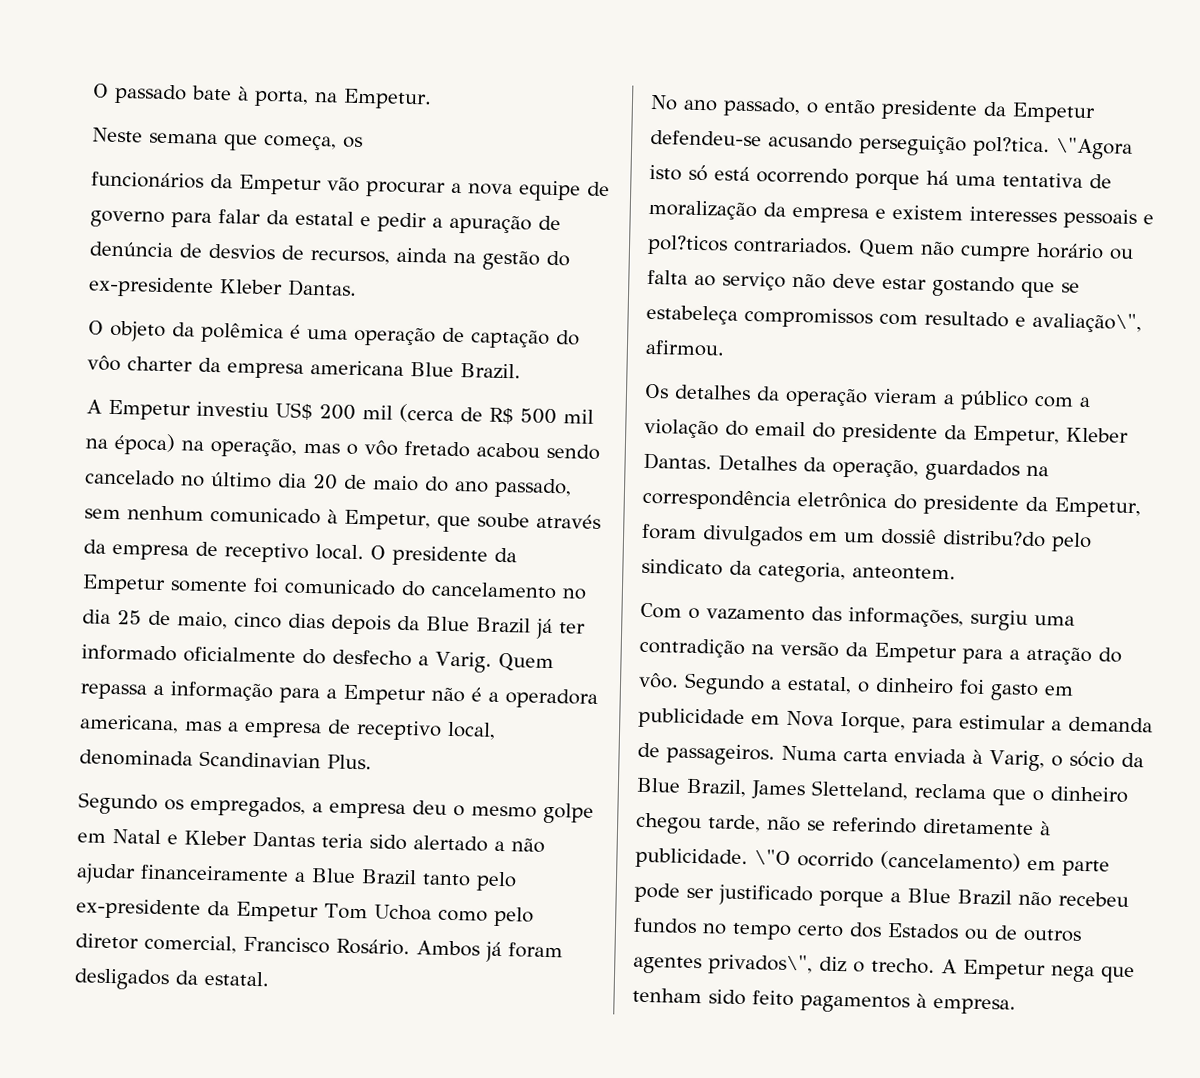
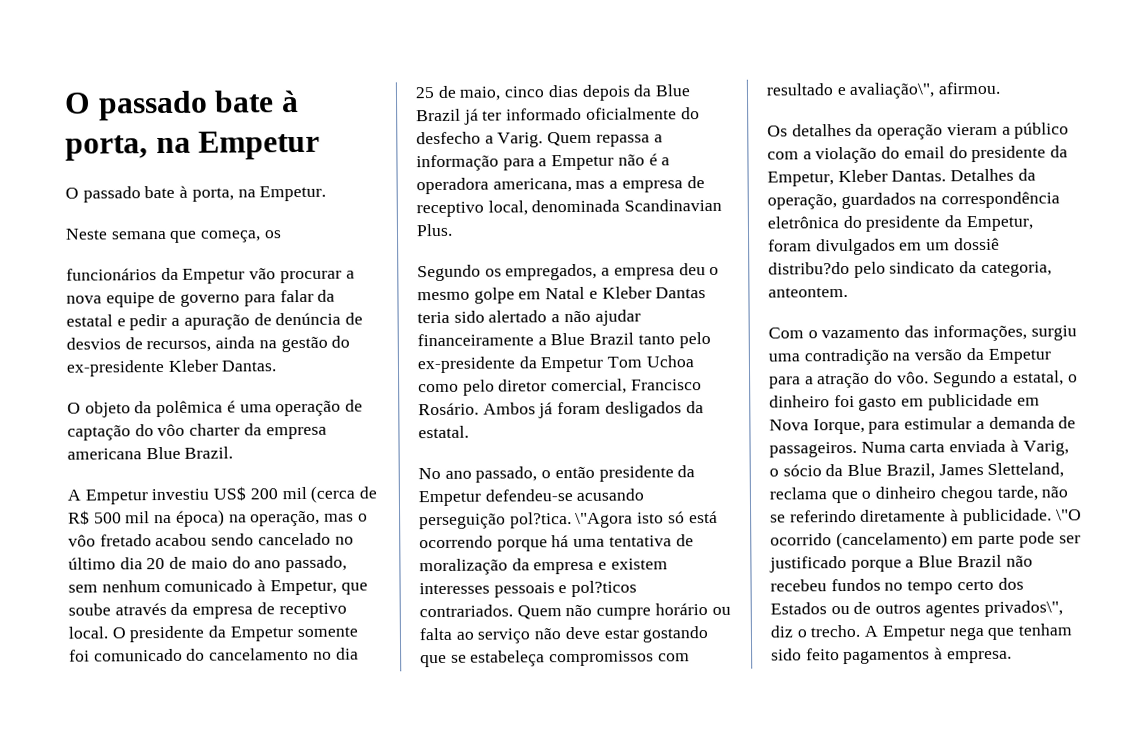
+ O passado bate à porta, na Empetur

